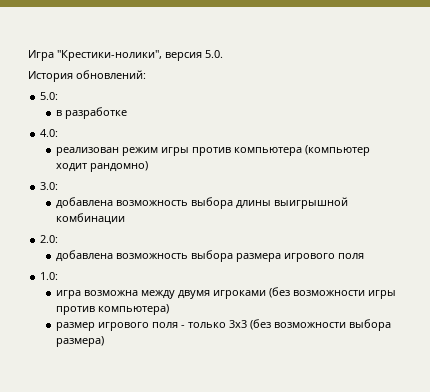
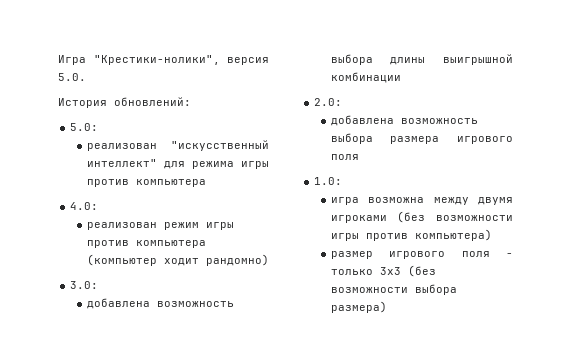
- в разработке
+ реализован "искусственный интеллект" для режима игры против компьютера

